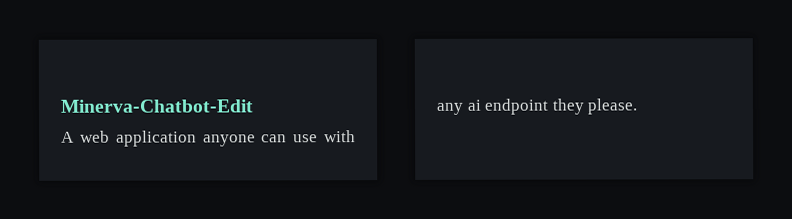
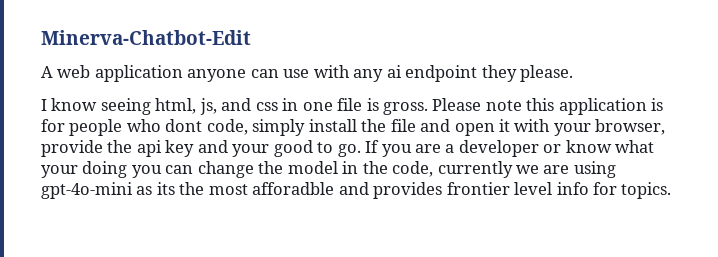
+ I know seeing html, js, and css in one file is gross. Please note this application is for people who dont code, simply install the file and open it with your browser, provide the api key and your good to go. If you are a developer or know what your doing you can change the model in the code, currently we are using gpt-4o-mini as its the most afforadble and provides frontier level info for topics.

